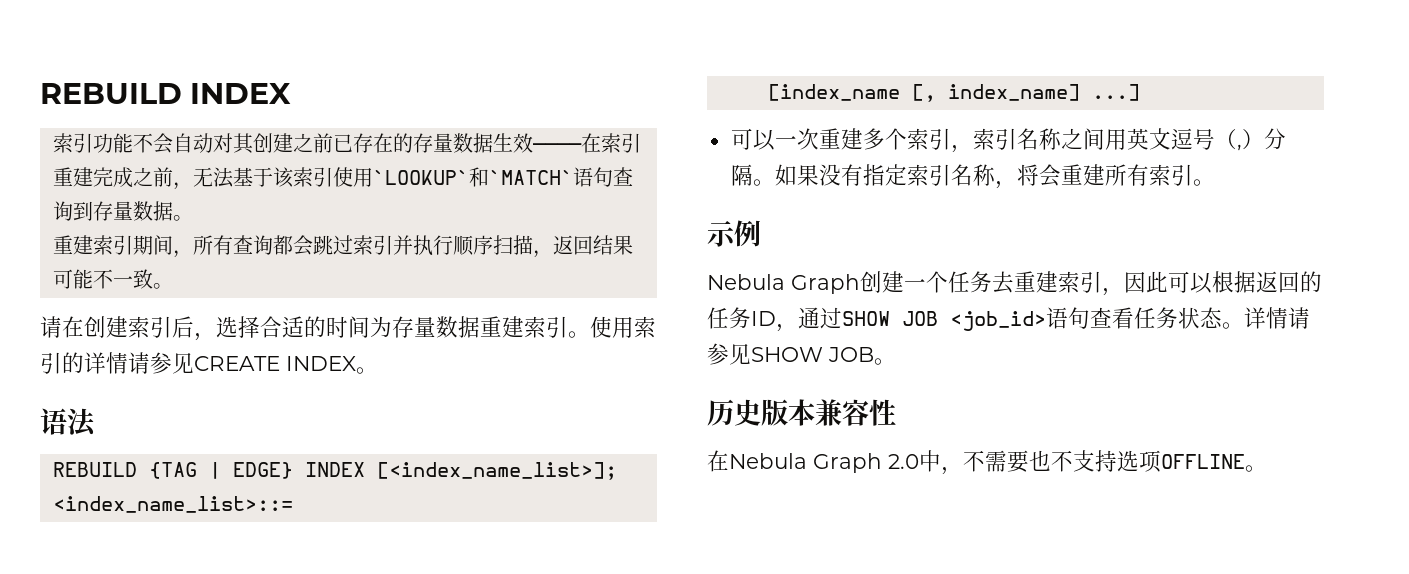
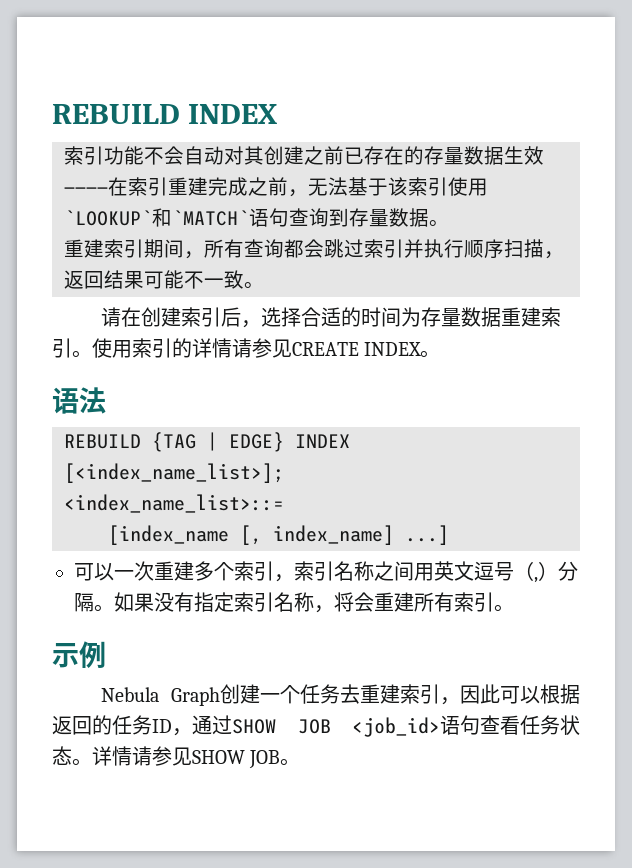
- 历史版本兼容性
- 在Nebula Graph 2.0中，不需要也不支持选项OFFLINE。

